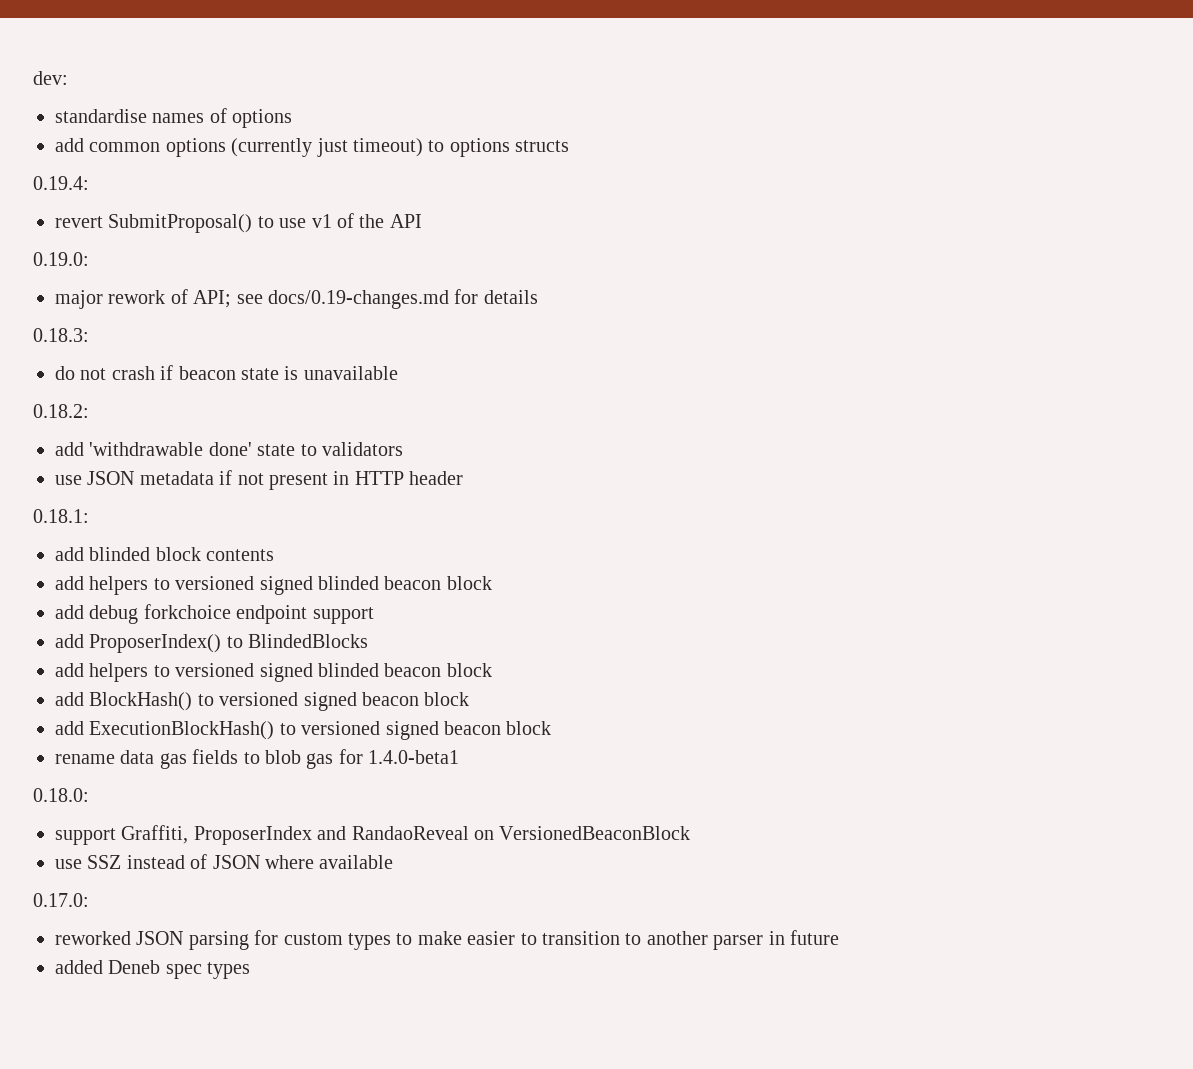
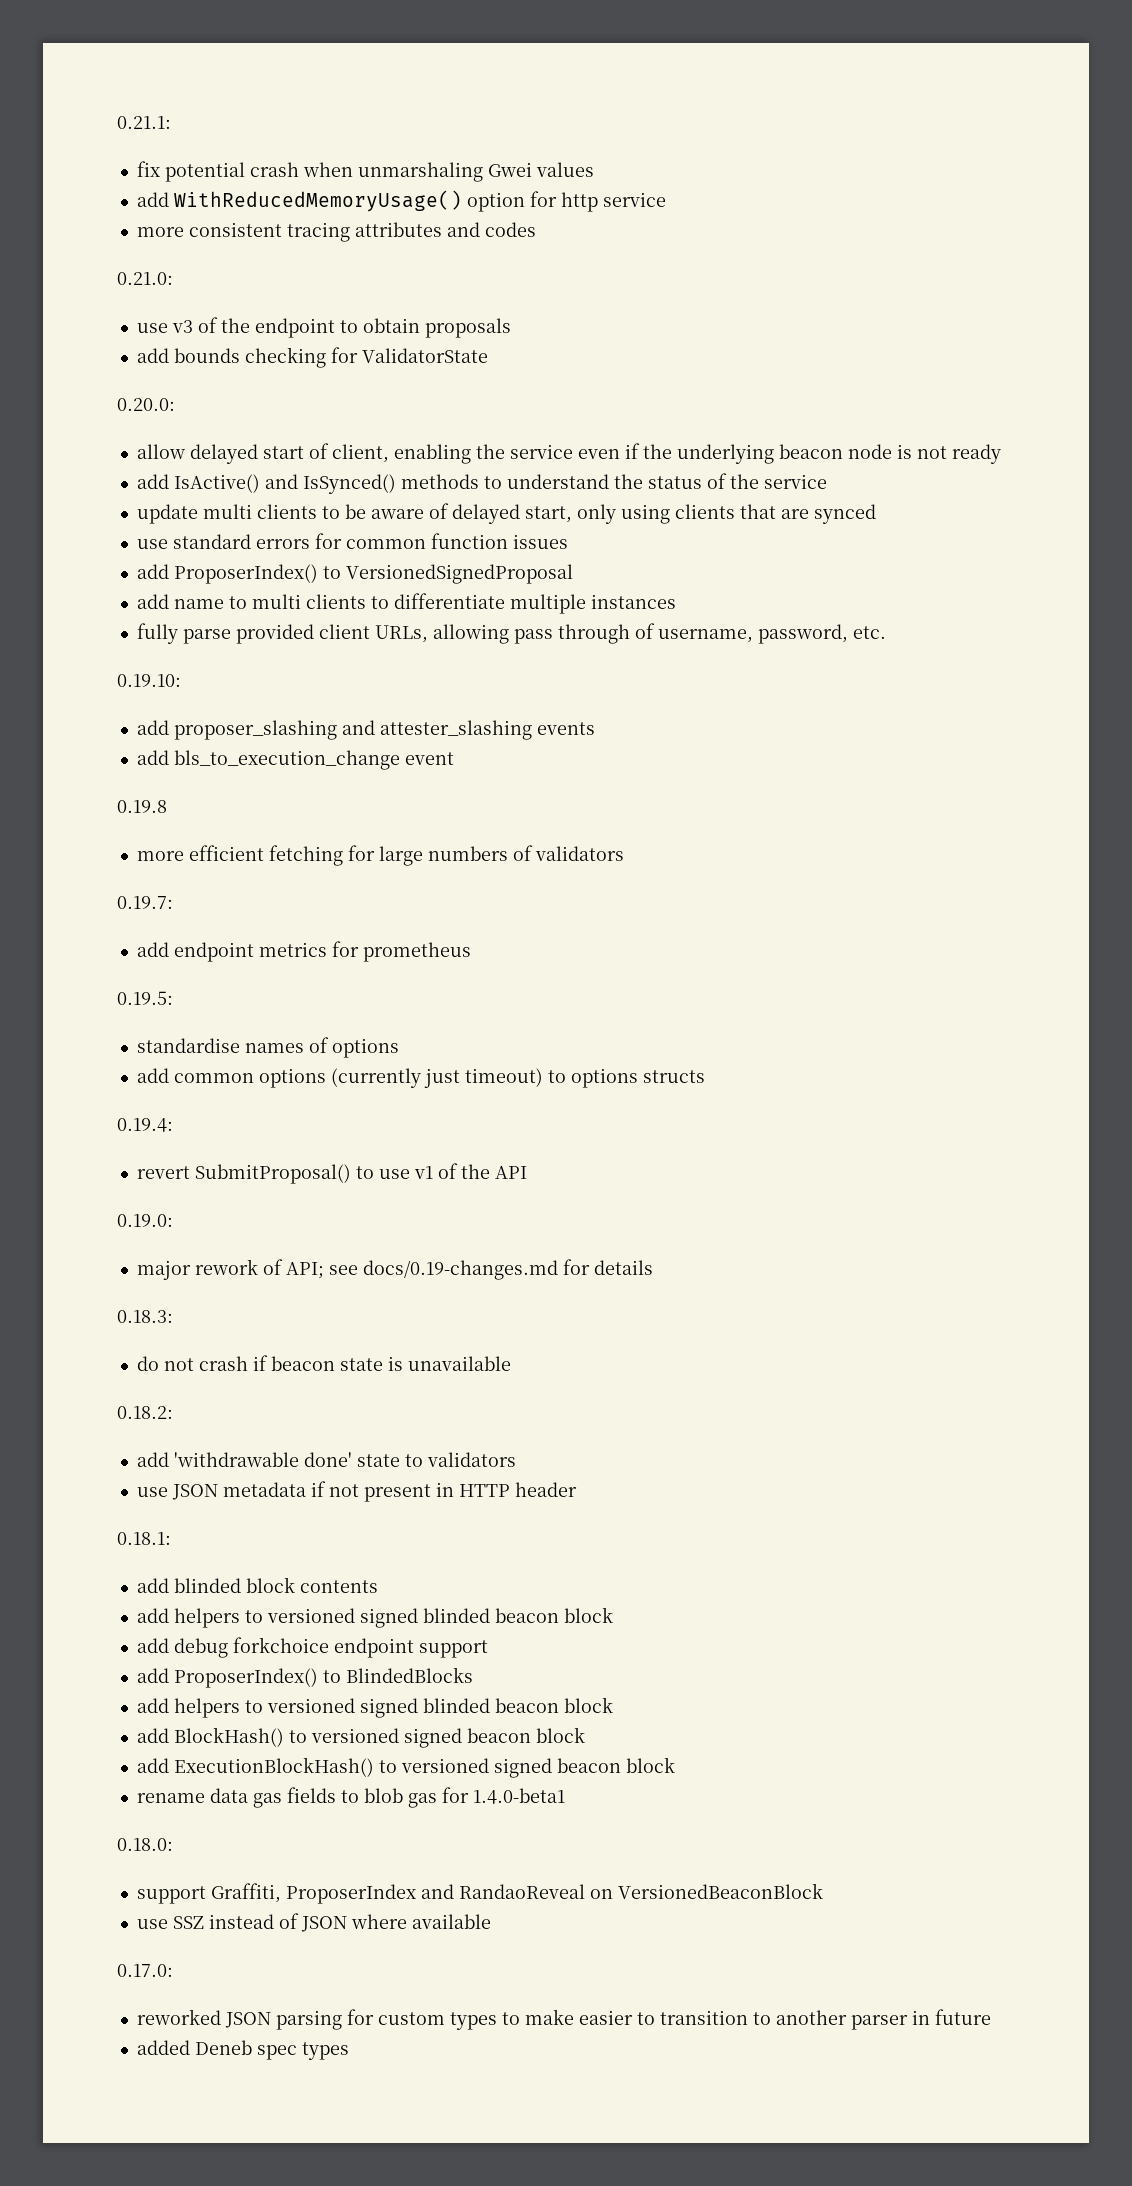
- dev:
+ 0.21.1:
+ fix potential crash when unmarshaling Gwei values
+ add WithReducedMemoryUsage() option for http service
+ more consistent tracing attributes and codes
+ 0.21.0:
+ use v3 of the endpoint to obtain proposals
+ add bounds checking for ValidatorState
+ 0.20.0:
+ allow delayed start of client, enabling the service even if the underlying beacon node is not ready
+ add IsActive() and IsSynced() methods to understand the status of the service
+ update multi clients to be aware of delayed start, only using clients that are synced
+ use standard errors for common function issues
+ add ProposerIndex() to VersionedSignedProposal
+ add name to multi clients to differentiate multiple instances
+ fully parse provided client URLs, allowing pass through of username, password, etc.
+ 0.19.10:
+ add proposer_slashing and attester_slashing events
+ add bls_to_execution_change event
+ 0.19.8
+ more efficient fetching for large numbers of validators
+ 0.19.7:
+ add endpoint metrics for prometheus
+ 0.19.5:

